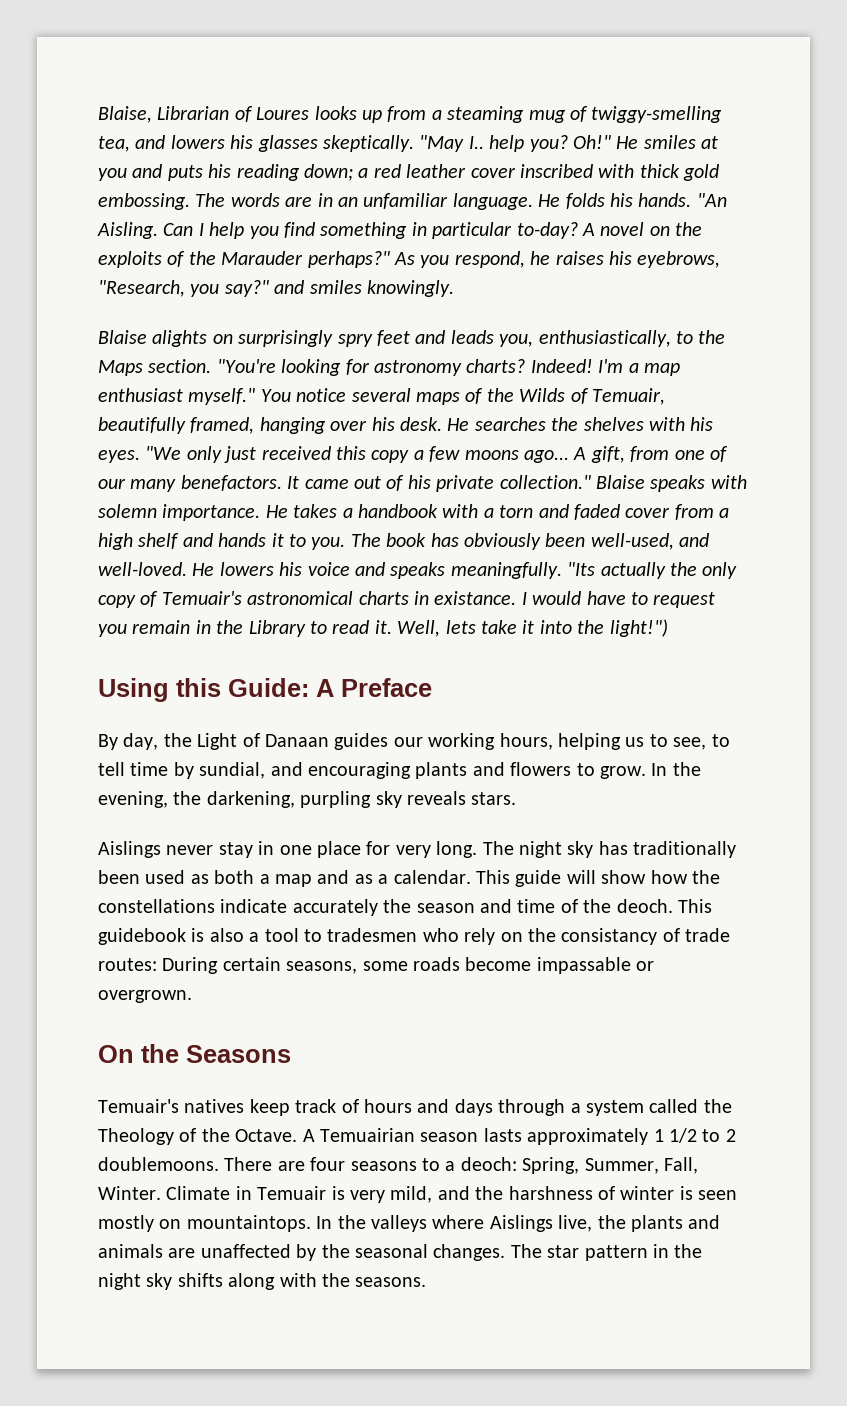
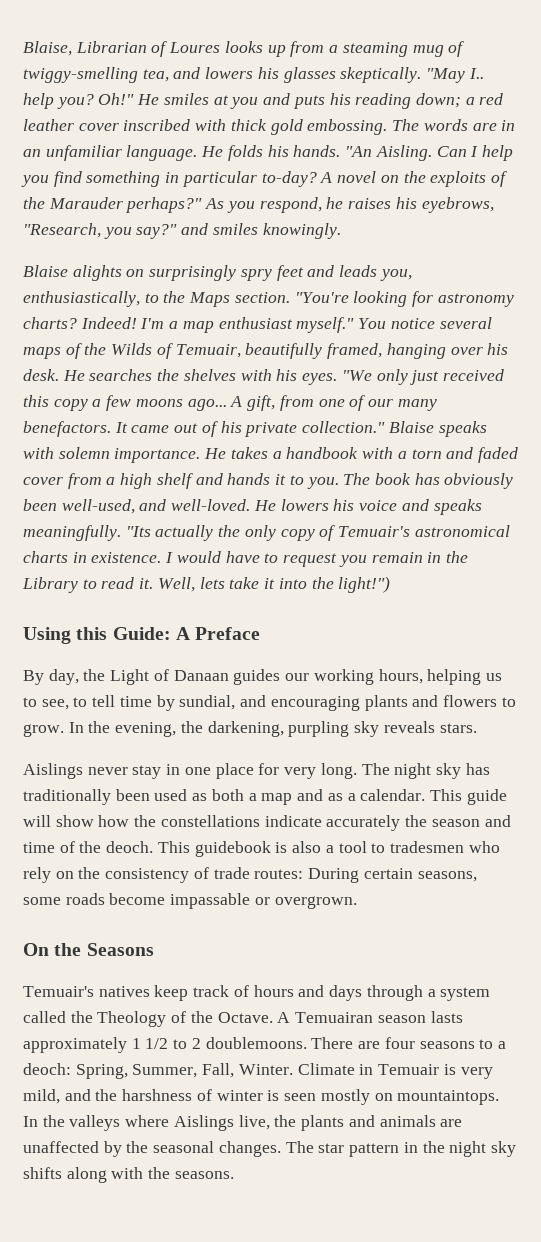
- "Its actually the only copy of Temuair's astronomical charts in existance.
+ "Its actually the only copy of Temuair's astronomical charts in existence.
- This guidebook is also a tool to tradesmen who rely on the consistancy of trade routes: During certain seasons, some roads become impassable or overgrown.
+ This guidebook is also a tool to tradesmen who rely on the consistency of trade routes: During certain seasons, some roads become impassable or overgrown.
- A Temuairian season lasts approximately 1 1/2 to 2 doublemoons.
+ A Temuairan season lasts approximately 1 1/2 to 2 doublemoons.

